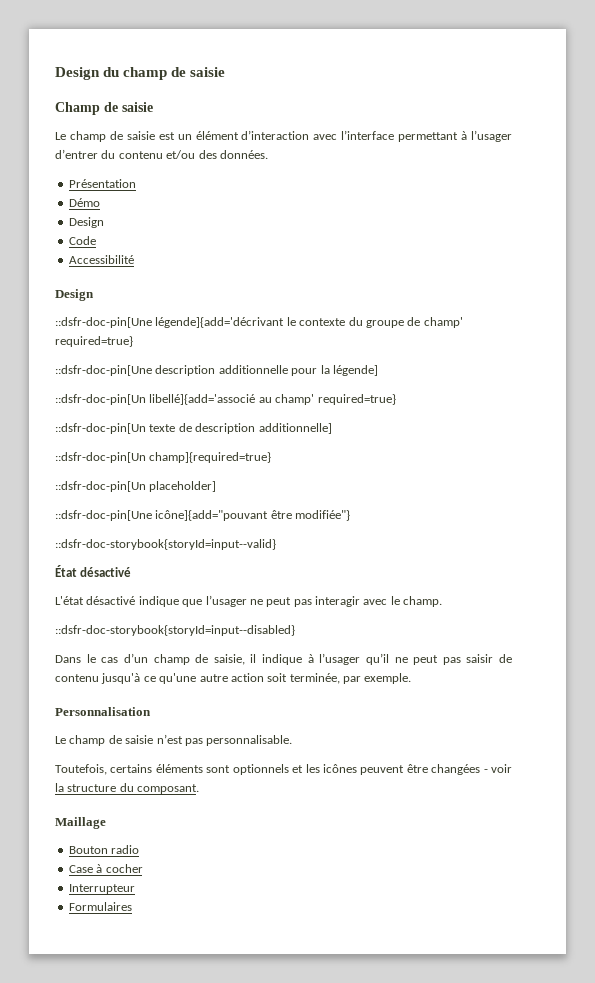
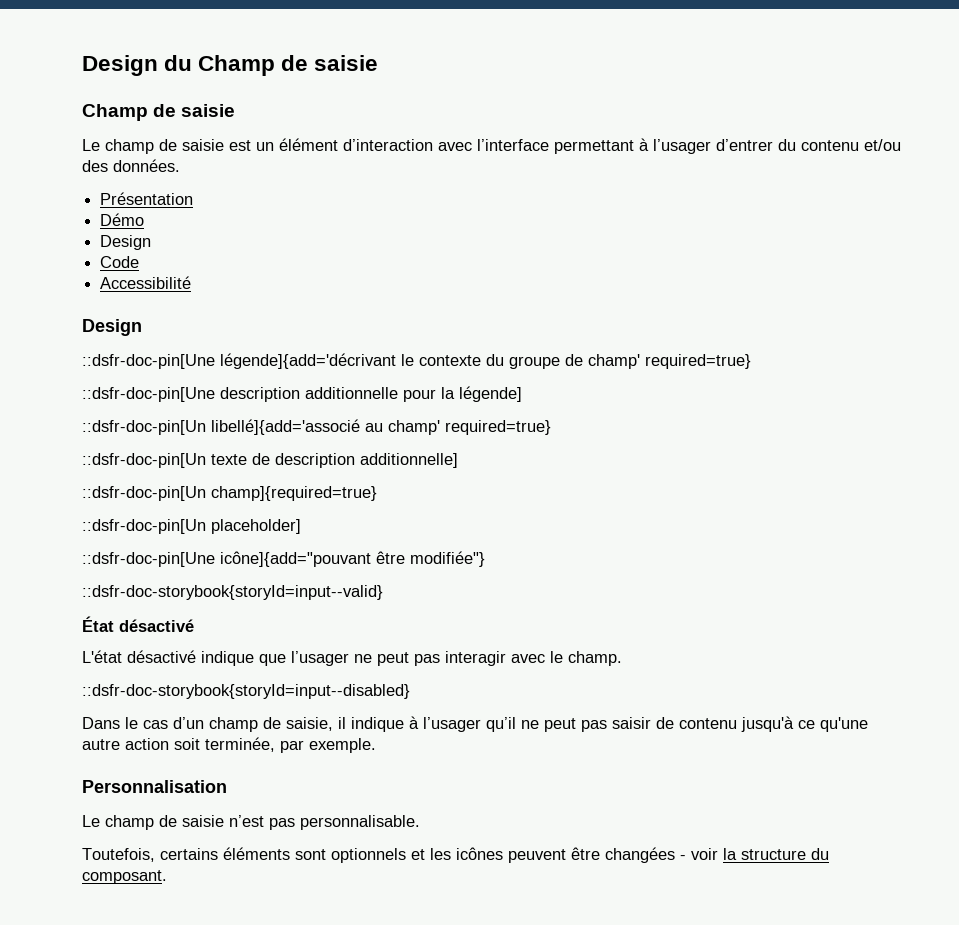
- Design du champ de saisie
+ Design du Champ de saisie
- Maillage
- Bouton radio
- Case à cocher
- Interrupteur
- Formulaires

